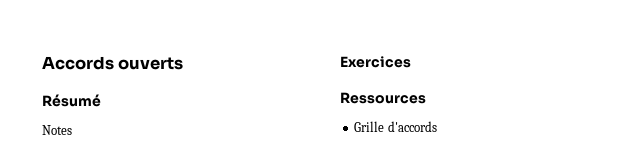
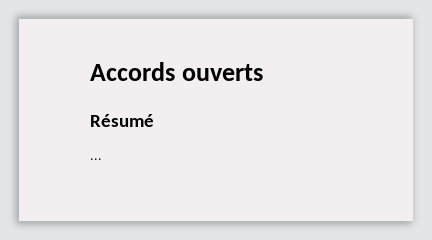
- Notes
- Exercices
- Ressources
- Grille d'accords
+ ...

